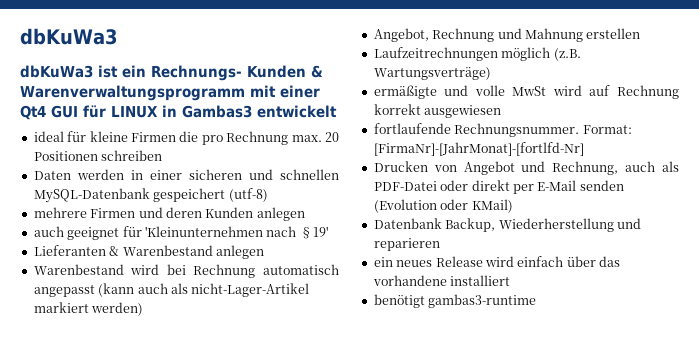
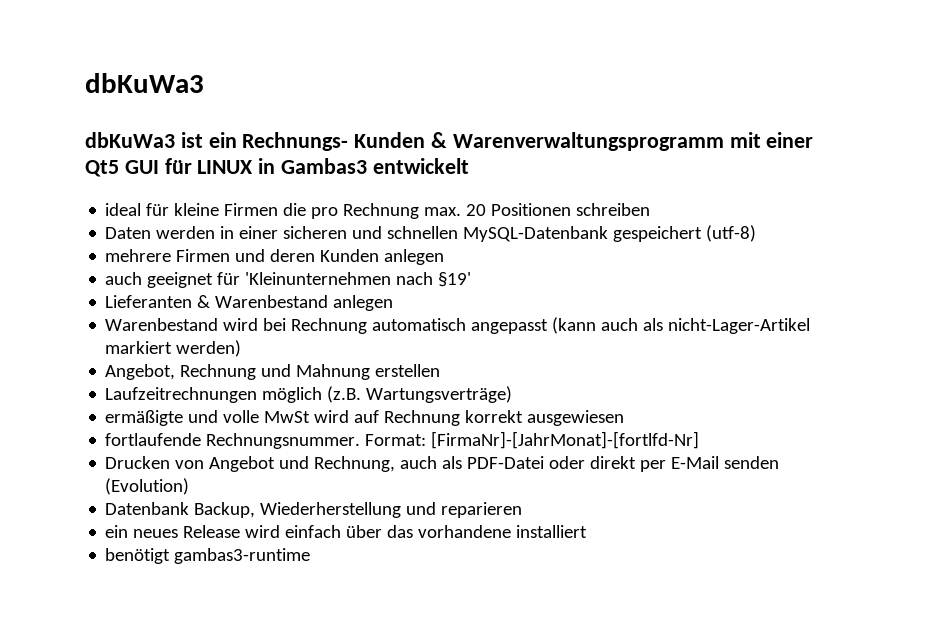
- dbKuWa3 ist ein Rechnungs- Kunden & Warenverwaltungsprogramm mit einer Qt4 GUI für LINUX in Gambas3 entwickelt
+ dbKuWa3 ist ein Rechnungs- Kunden & Warenverwaltungsprogramm mit einer Qt5 GUI für LINUX in Gambas3 entwickelt
- Drucken von Angebot und Rechnung, auch als PDF-Datei oder direkt per E-Mail senden (Evolution oder KMail)
+ Drucken von Angebot und Rechnung, auch als PDF-Datei oder direkt per E-Mail senden (Evolution)

